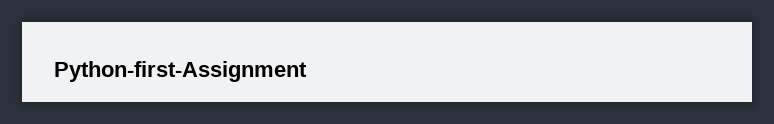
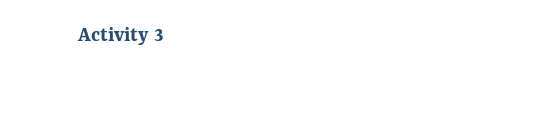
- Python-first-Assignment
+ Activity 3

